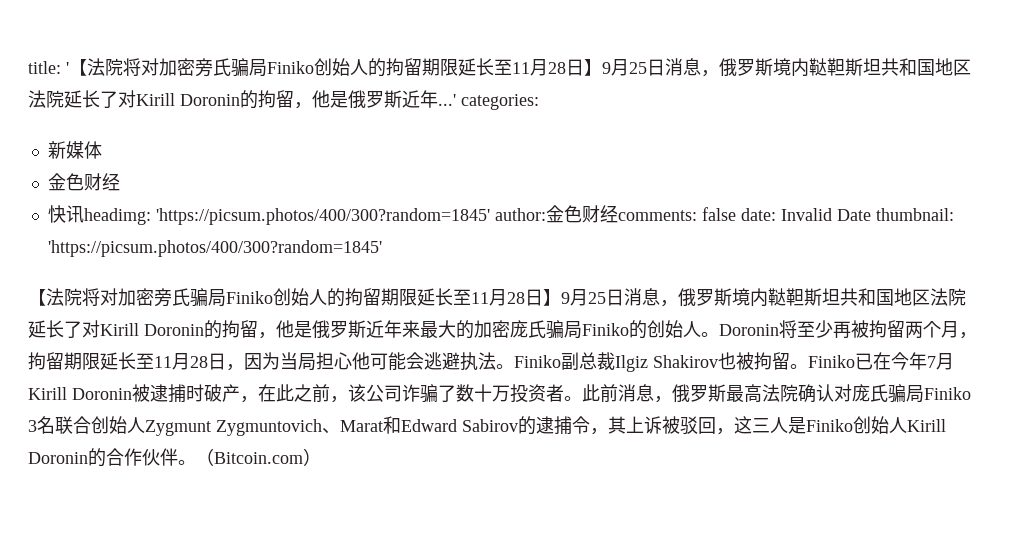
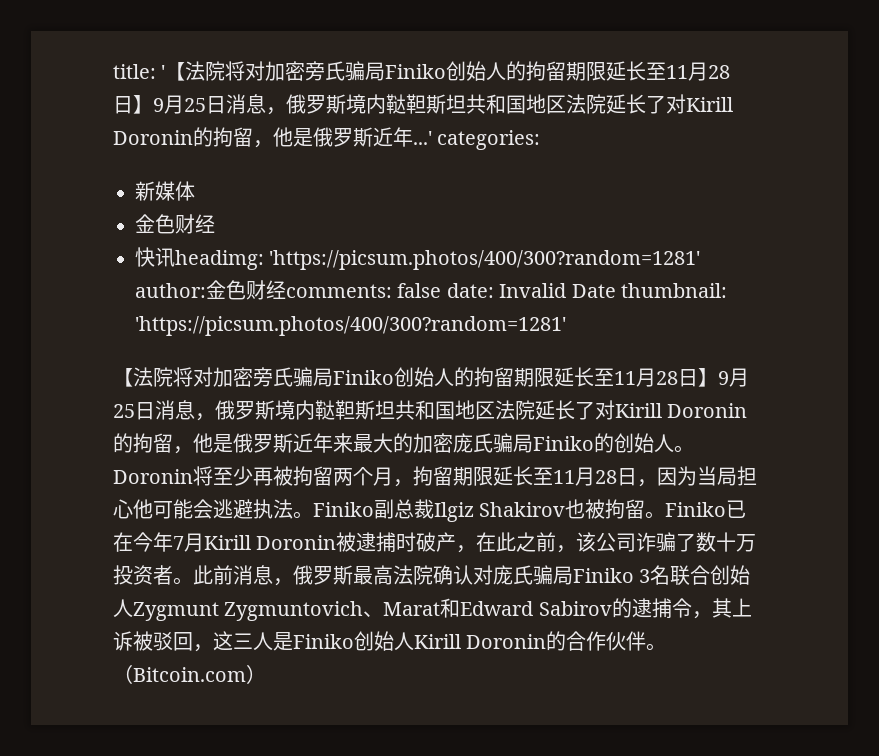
- 快讯headimg: 'https://picsum.photos/400/300?random=1845' author:金色财经comments: false date: Invalid Date thumbnail: 'https://picsum.photos/400/300?random=1845'
+ 快讯headimg: 'https://picsum.photos/400/300?random=1281' author:金色财经comments: false date: Invalid Date thumbnail: 'https://picsum.photos/400/300?random=1281'

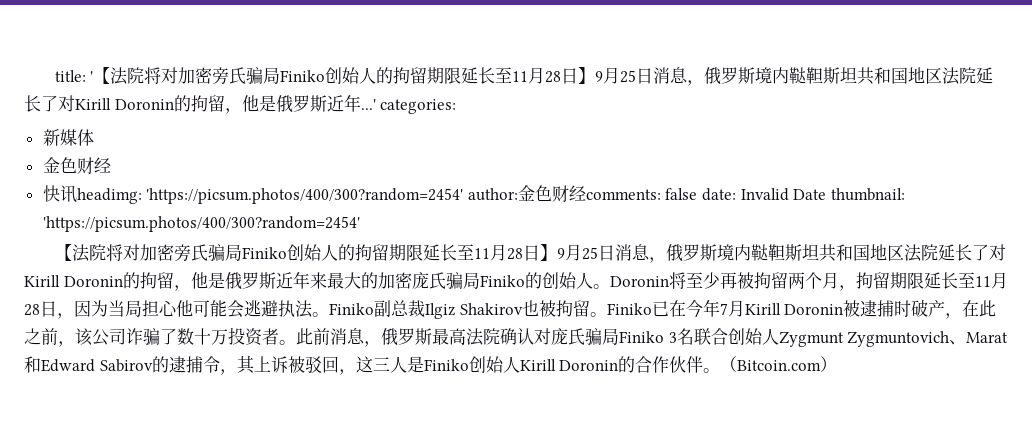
- 快讯headimg: 'https://picsum.photos/400/300?random=1281' author:金色财经comments: false date: Invalid Date thumbnail: 'https://picsum.photos/400/300?random=1281'
+ 快讯headimg: 'https://picsum.photos/400/300?random=2454' author:金色财经comments: false date: Invalid Date thumbnail: 'https://picsum.photos/400/300?random=2454'

